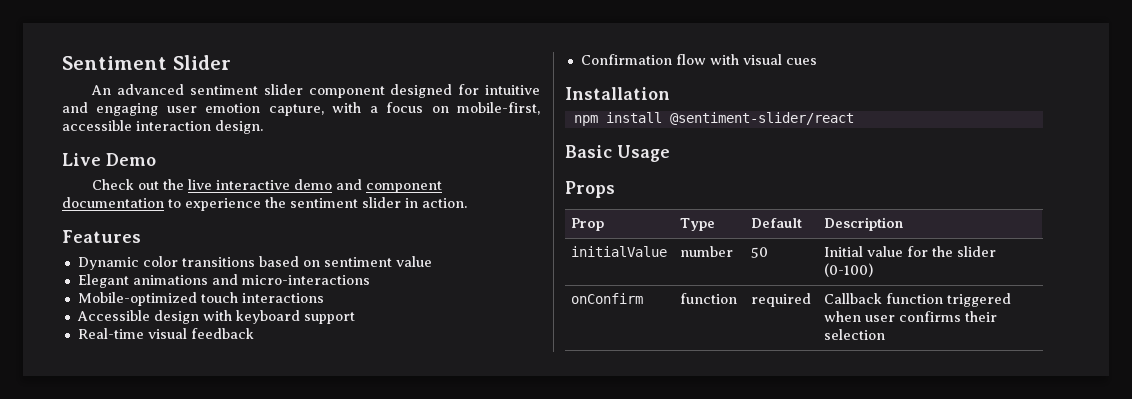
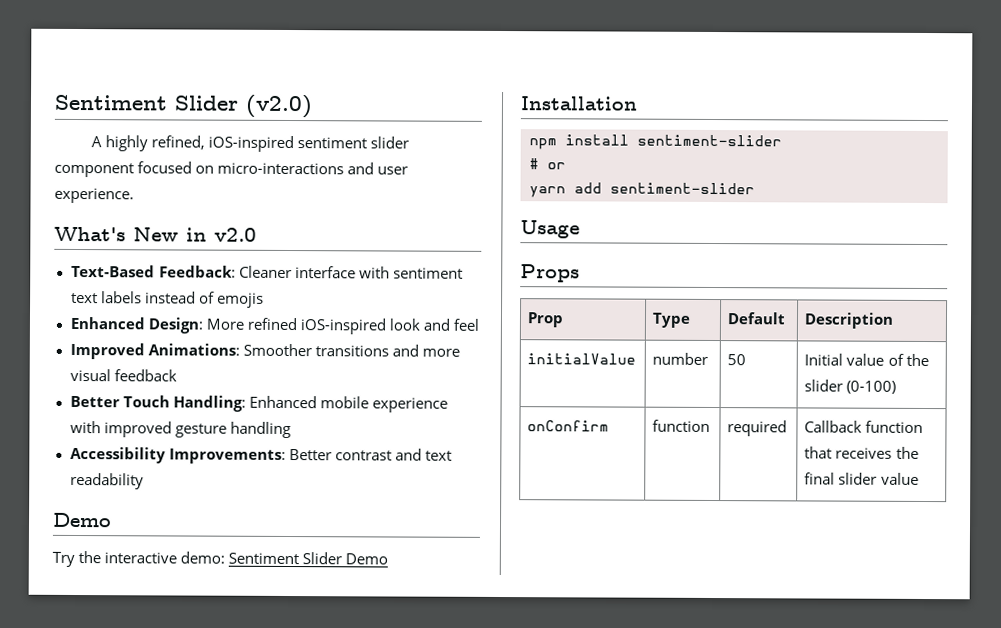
- Sentiment Slider
- An advanced sentiment slider component designed for intuitive and engaging user emotion capture, with a focus on mobile-first, accessible interaction design.
- Live Demo
- Check out the live interactive demo and component documentation to experience the sentiment slider in action.
- Features
- Dynamic color transitions based on sentiment value
- Elegant animations and micro-interactions
- Mobile-optimized touch interactions
- Accessible design with keyboard support
- Real-time visual feedback
- Confirmation flow with visual cues
+ Sentiment Slider (v2.0)
+ A highly refined, iOS-inspired sentiment slider component focused on micro-interactions and user experience.
+ What's New in v2.0
+ Text-Based Feedback: Cleaner interface with sentiment text labels instead of emojis
+ Enhanced Design: More refined iOS-inspired look and feel
+ Improved Animations: Smoother transitions and more visual feedback
+ Better Touch Handling: Enhanced mobile experience with improved gesture handling
+ Accessibility Improvements: Better contrast and text readability
+ Demo
+ Try the interactive demo: Sentiment Slider Demo
  Installation
- npm install @sentiment-slider/react
- Basic Usage
+ npm install sentiment-slider
+ # or
+ yarn add sentiment-slider
+ Usage
- initialValue | number | 50 | Initial value for the slider (0-100)
+ initialValue | number | 50 | Initial value of the slider (0-100)
- onConfirm | function | required | Callback function triggered when user confirms their selection
+ onConfirm | function | required | Callback function that receives the final slider value

